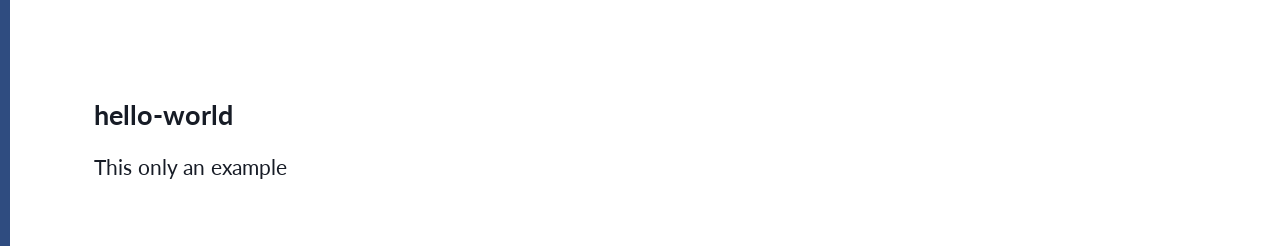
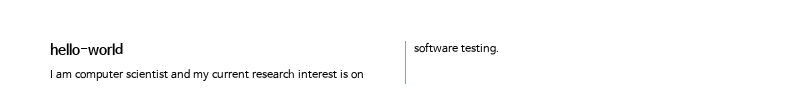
- This only an example
+ I am computer scientist and my current research interest is on software testing.

